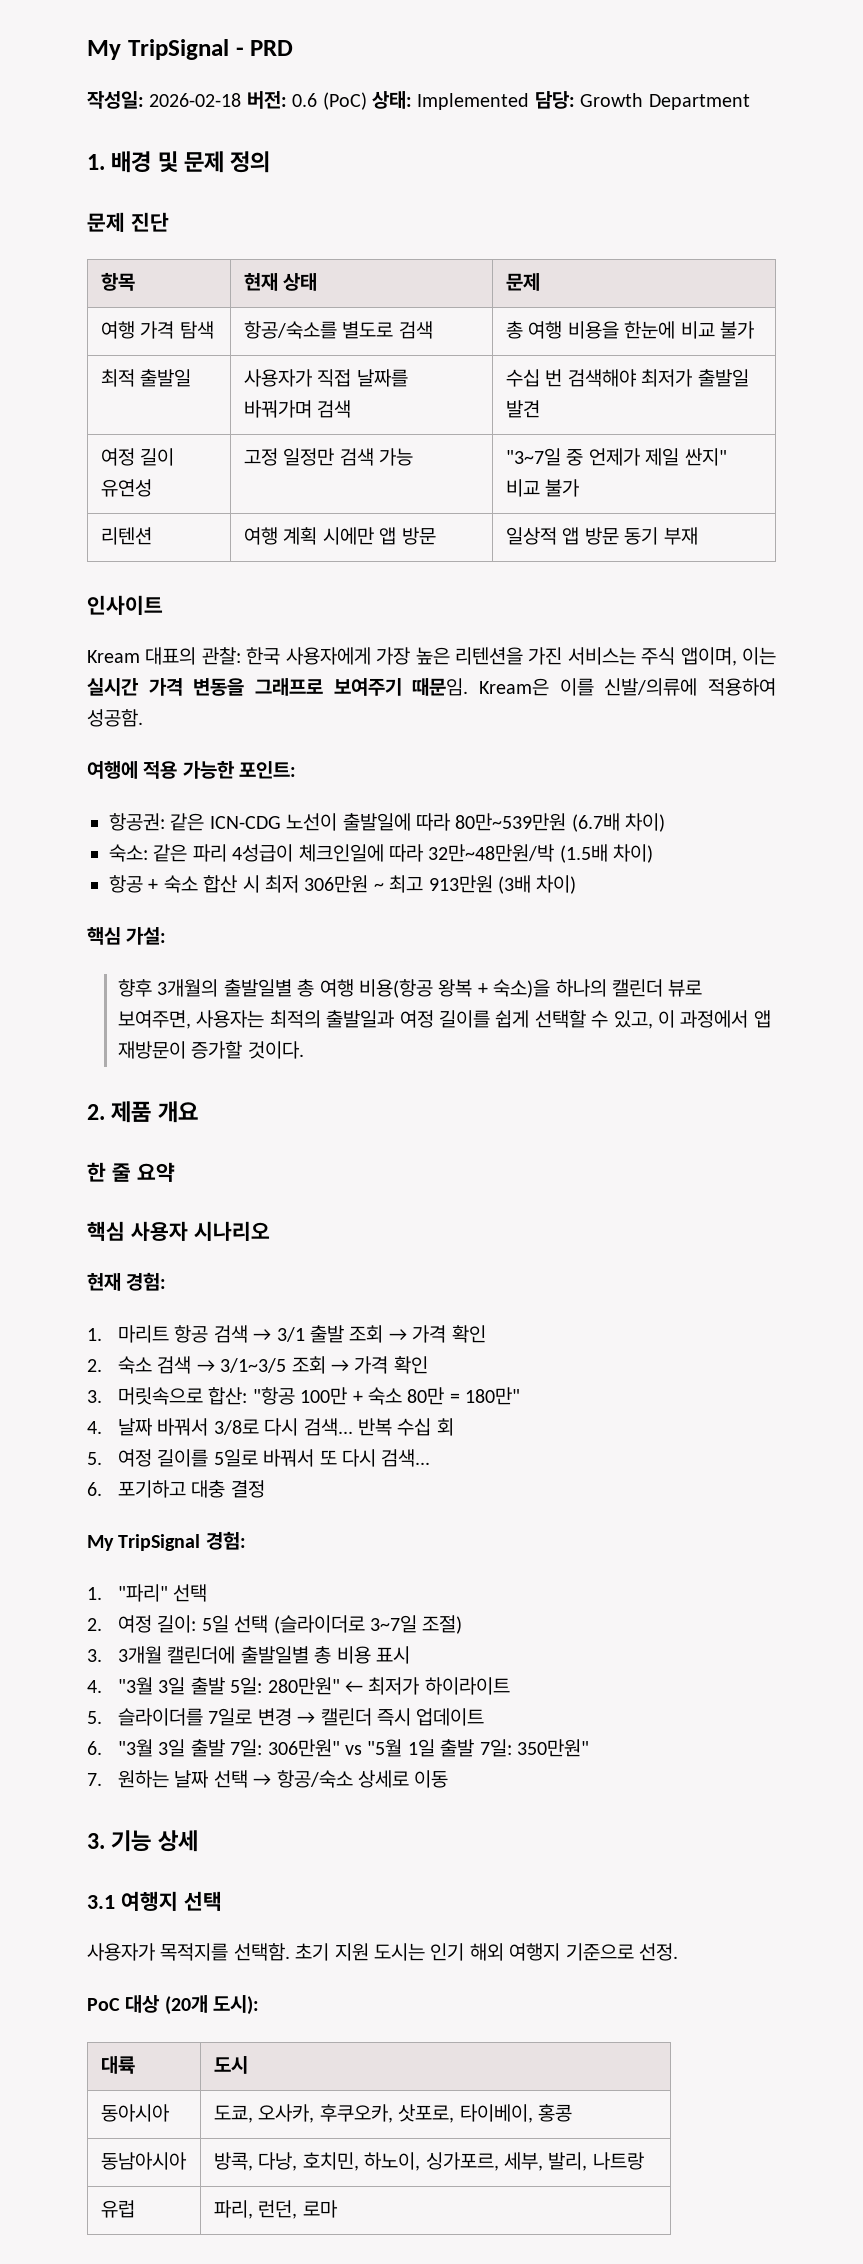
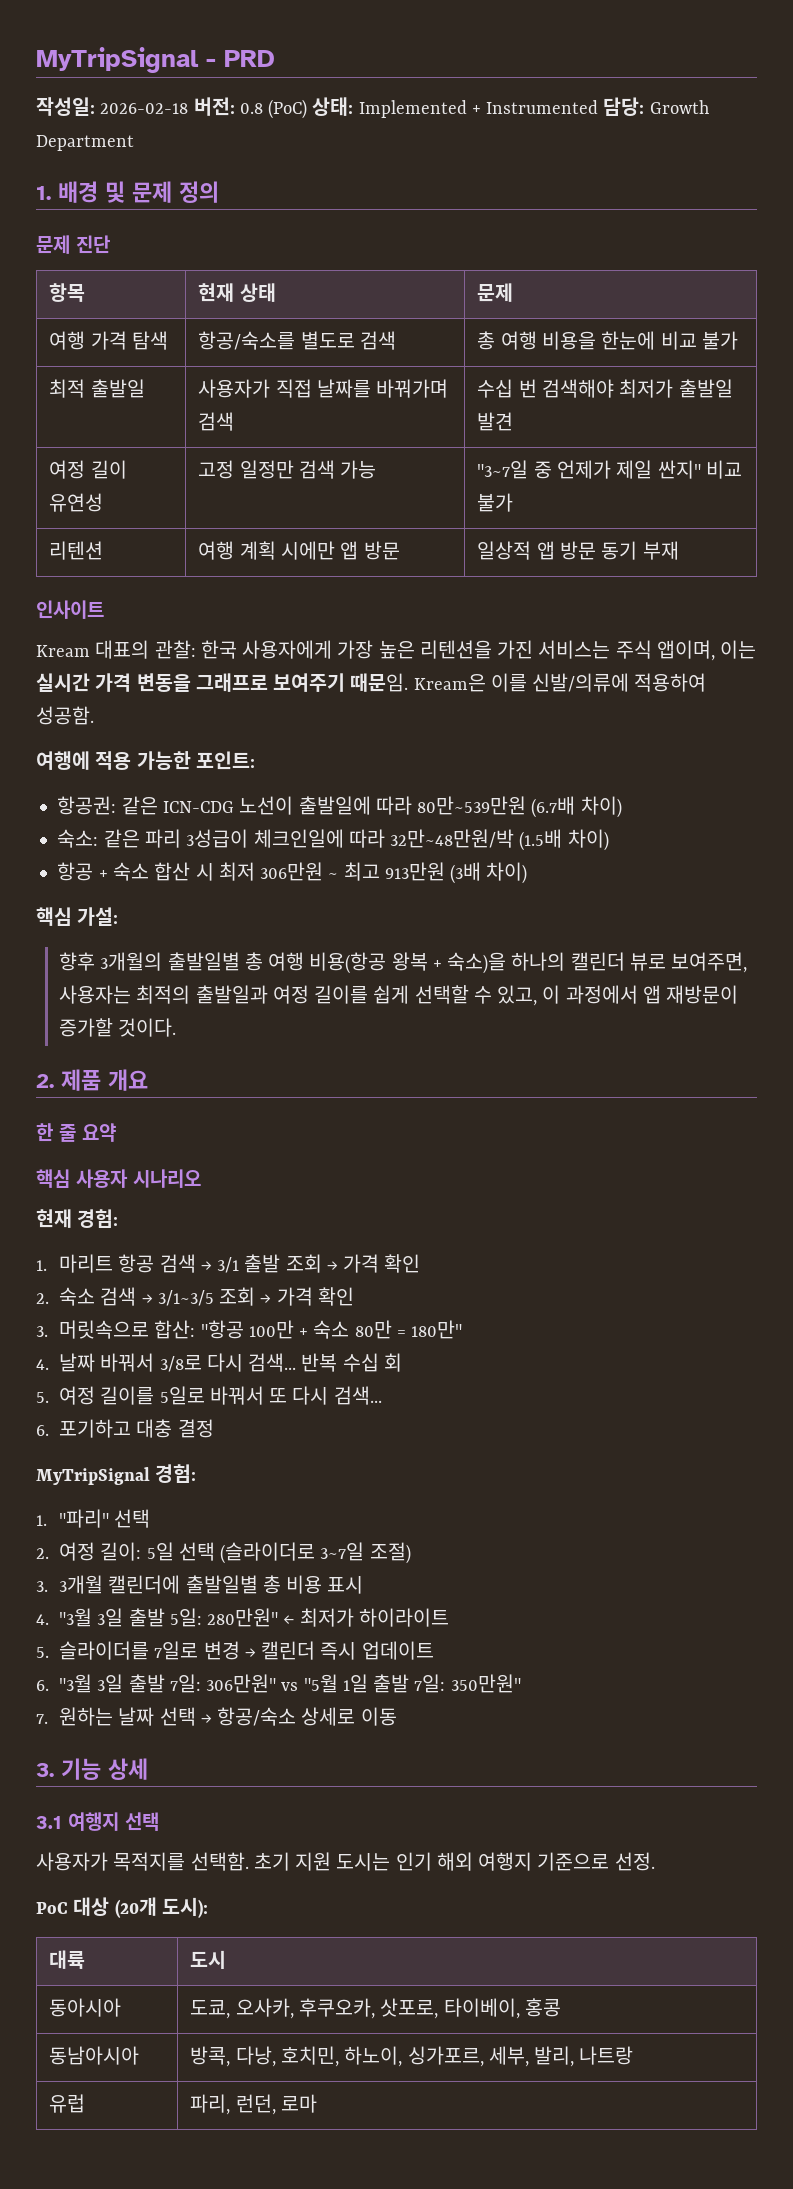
- My TripSignal - PRD
+ MyTripSignal - PRD
- 작성일: 2026-02-18 버전: 0.6 (PoC) 상태: Implemented 담당: Growth Department
+ 작성일: 2026-02-18 버전: 0.8 (PoC) 상태: Implemented + Instrumented 담당: Growth Department
- 숙소: 같은 파리 4성급이 체크인일에 따라 32만~48만원/박 (1.5배 차이)
+ 숙소: 같은 파리 3성급이 체크인일에 따라 32만~48만원/박 (1.5배 차이)
- My TripSignal 경험:
+ MyTripSignal 경험:

